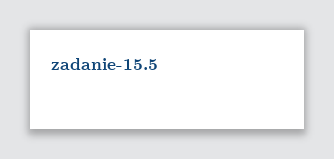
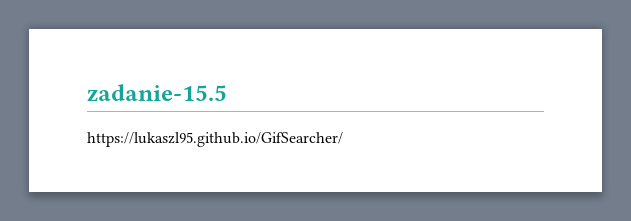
+ https://lukaszl95.github.io/GifSearcher/

